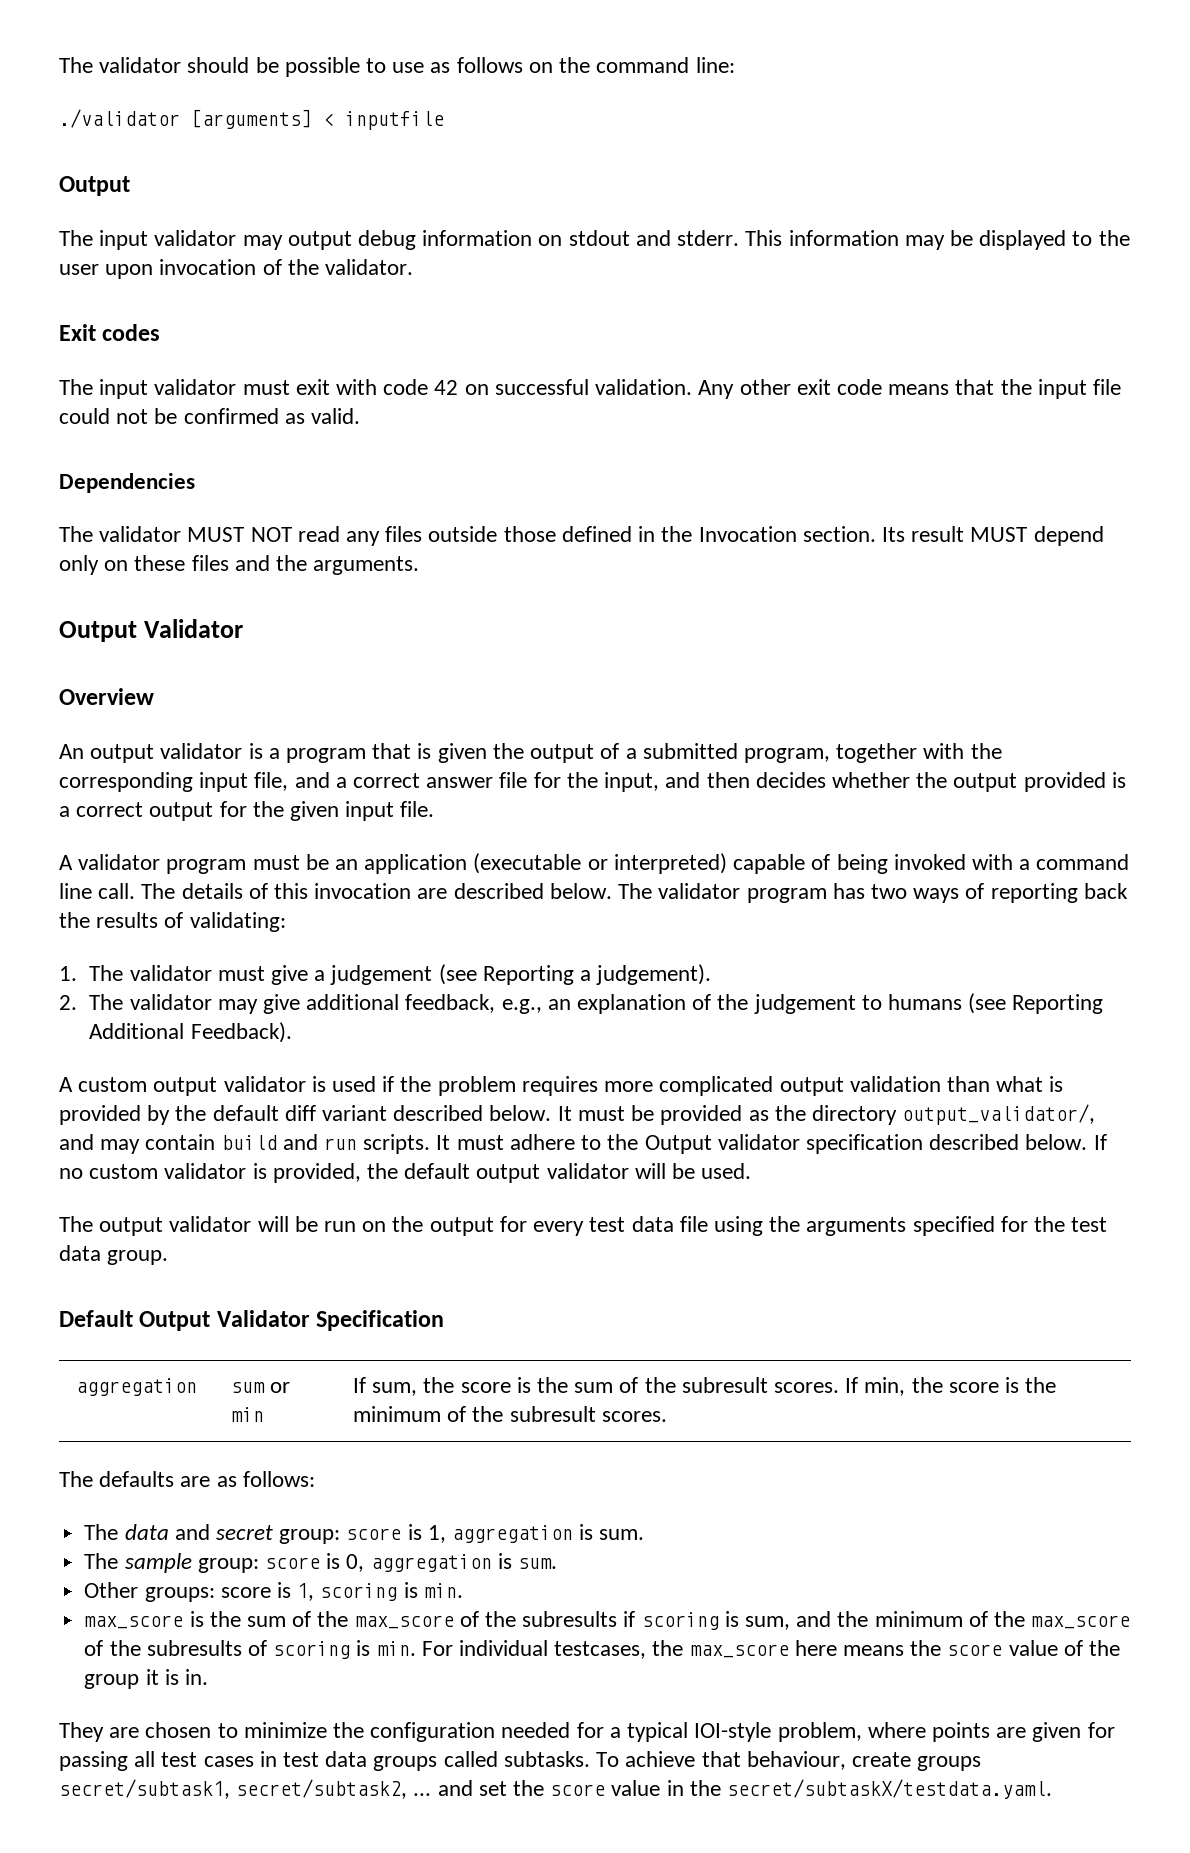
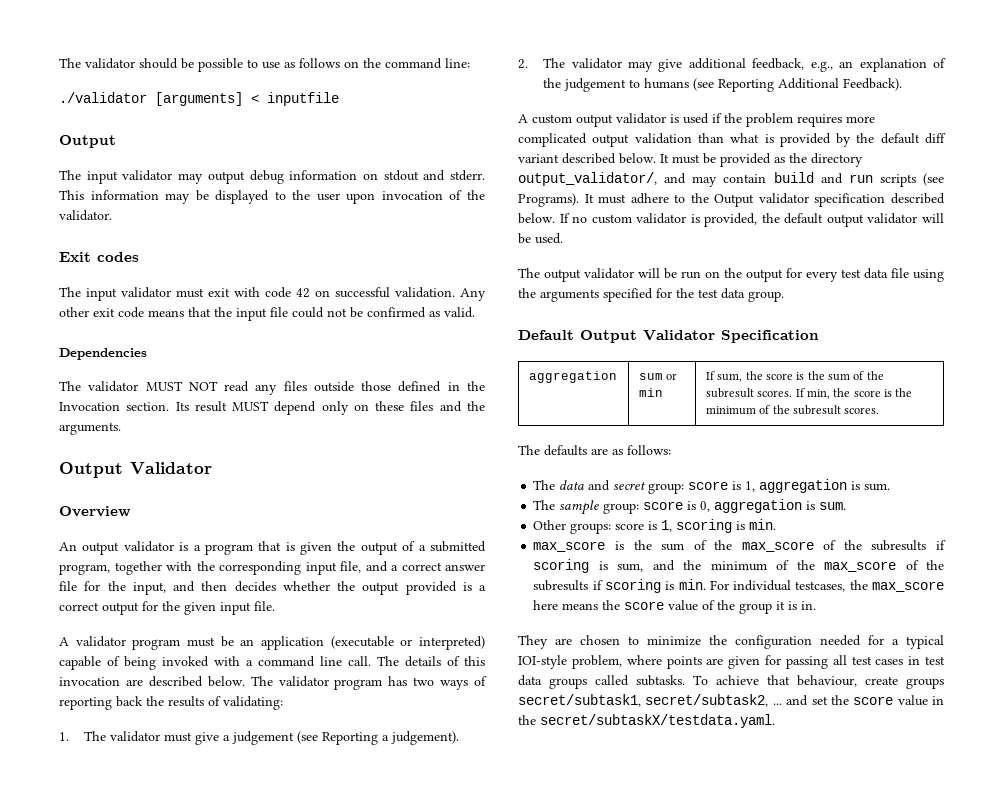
- It must be provided as the directory output_validator/, and may contain build and run scripts.
+ It must be provided as the directory output_validator/, and may contain build and run scripts (see Programs).
- max_score is the sum of the max_score of the subresults if scoring is sum, and the minimum of the max_score of the subresults of scoring is min. For individual testcases, the max_score here means the score value of the group it is in.
+ max_score is the sum of the max_score of the subresults if scoring is sum, and the minimum of the max_score of the subresults if scoring is min. For individual testcases, the max_score here means the score value of the group it is in.

